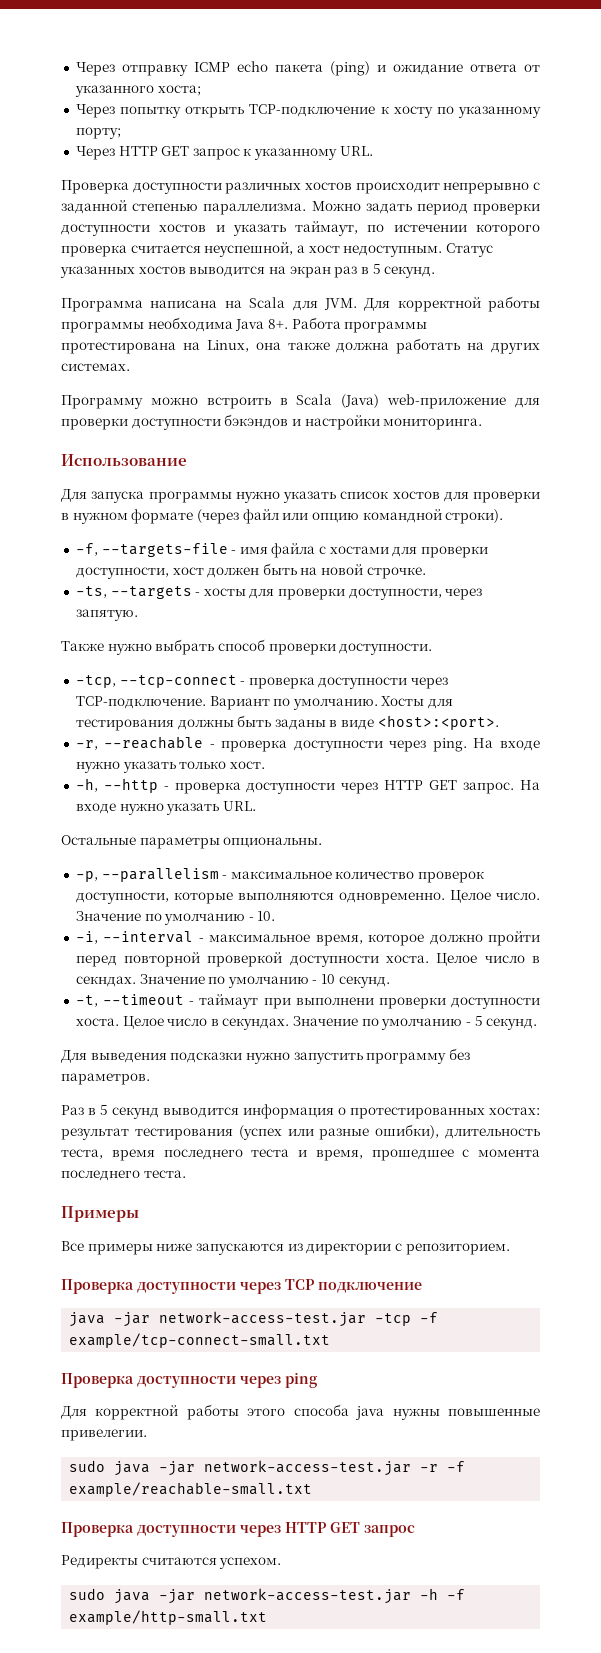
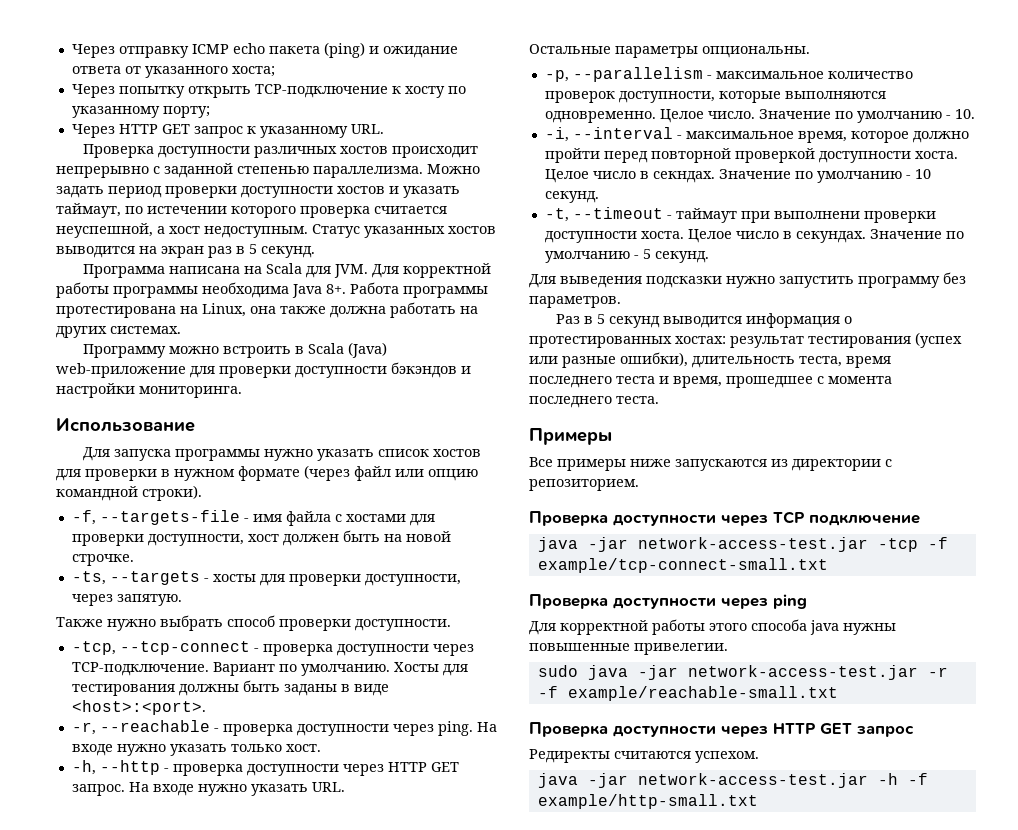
- sudo java -jar network-access-test.jar -h -f example/http-small.txt
+ java -jar network-access-test.jar -h -f example/http-small.txt

